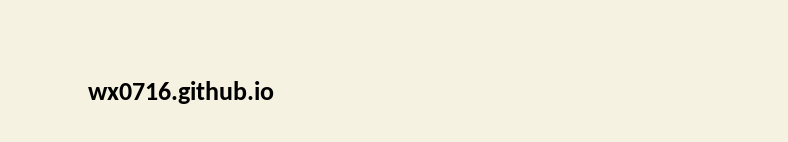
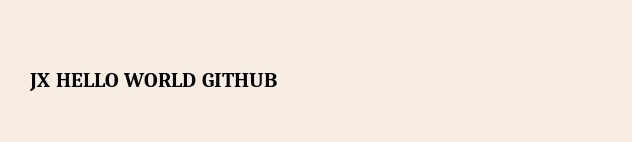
- wx0716.github.io
+ JX HELLO WORLD GITHUB

